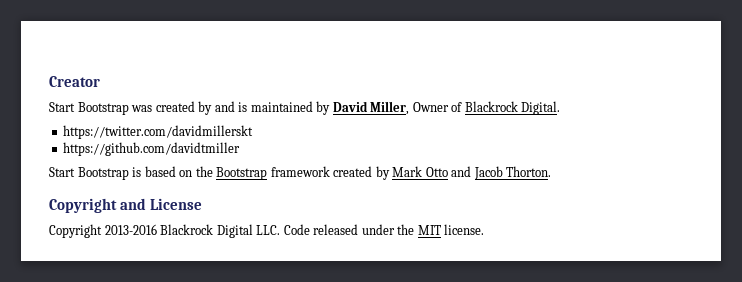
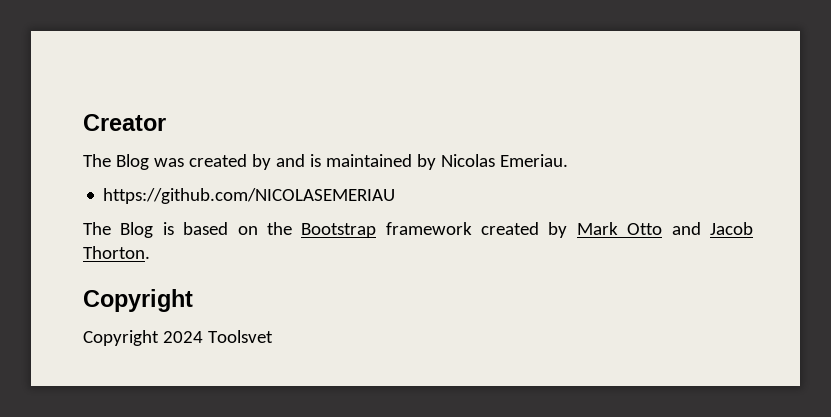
- Start Bootstrap was created by and is maintained by David Miller, Owner of Blackrock Digital.
- https://twitter.com/davidmillerskt
- https://github.com/davidtmiller
- Start Bootstrap is based on the Bootstrap framework created by Mark Otto and Jacob Thorton.
- Copyright and License
- Copyright 2013-2016 Blackrock Digital LLC. Code released under the MIT license.
+ The Blog was created by and is maintained by Nicolas Emeriau.
+ https://github.com/NICOLASEMERIAU
+ The Blog is based on the Bootstrap framework created by Mark Otto and Jacob Thorton.
+ Copyright
+ Copyright 2024 Toolsvet

